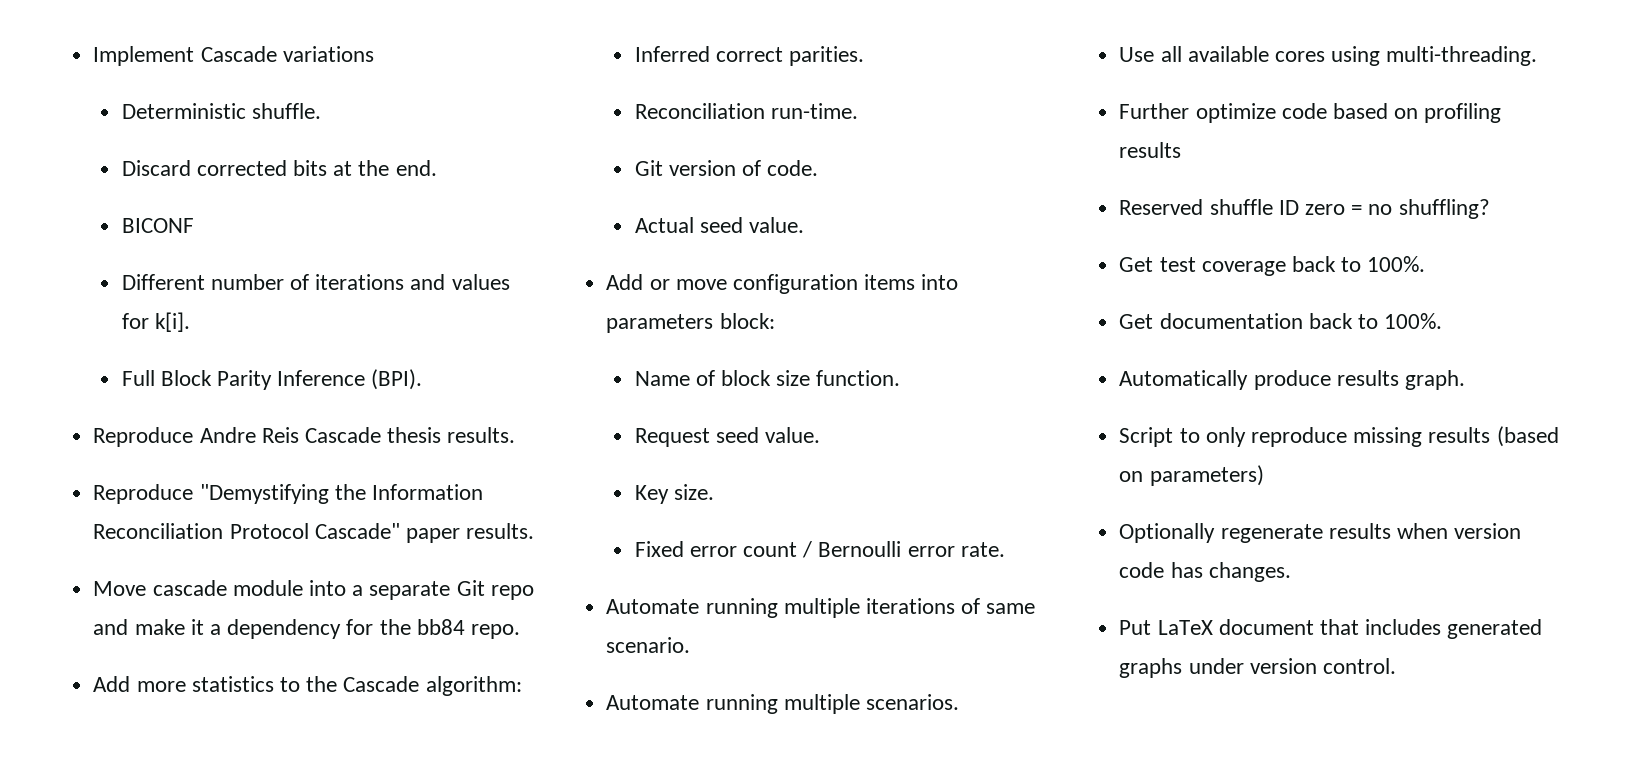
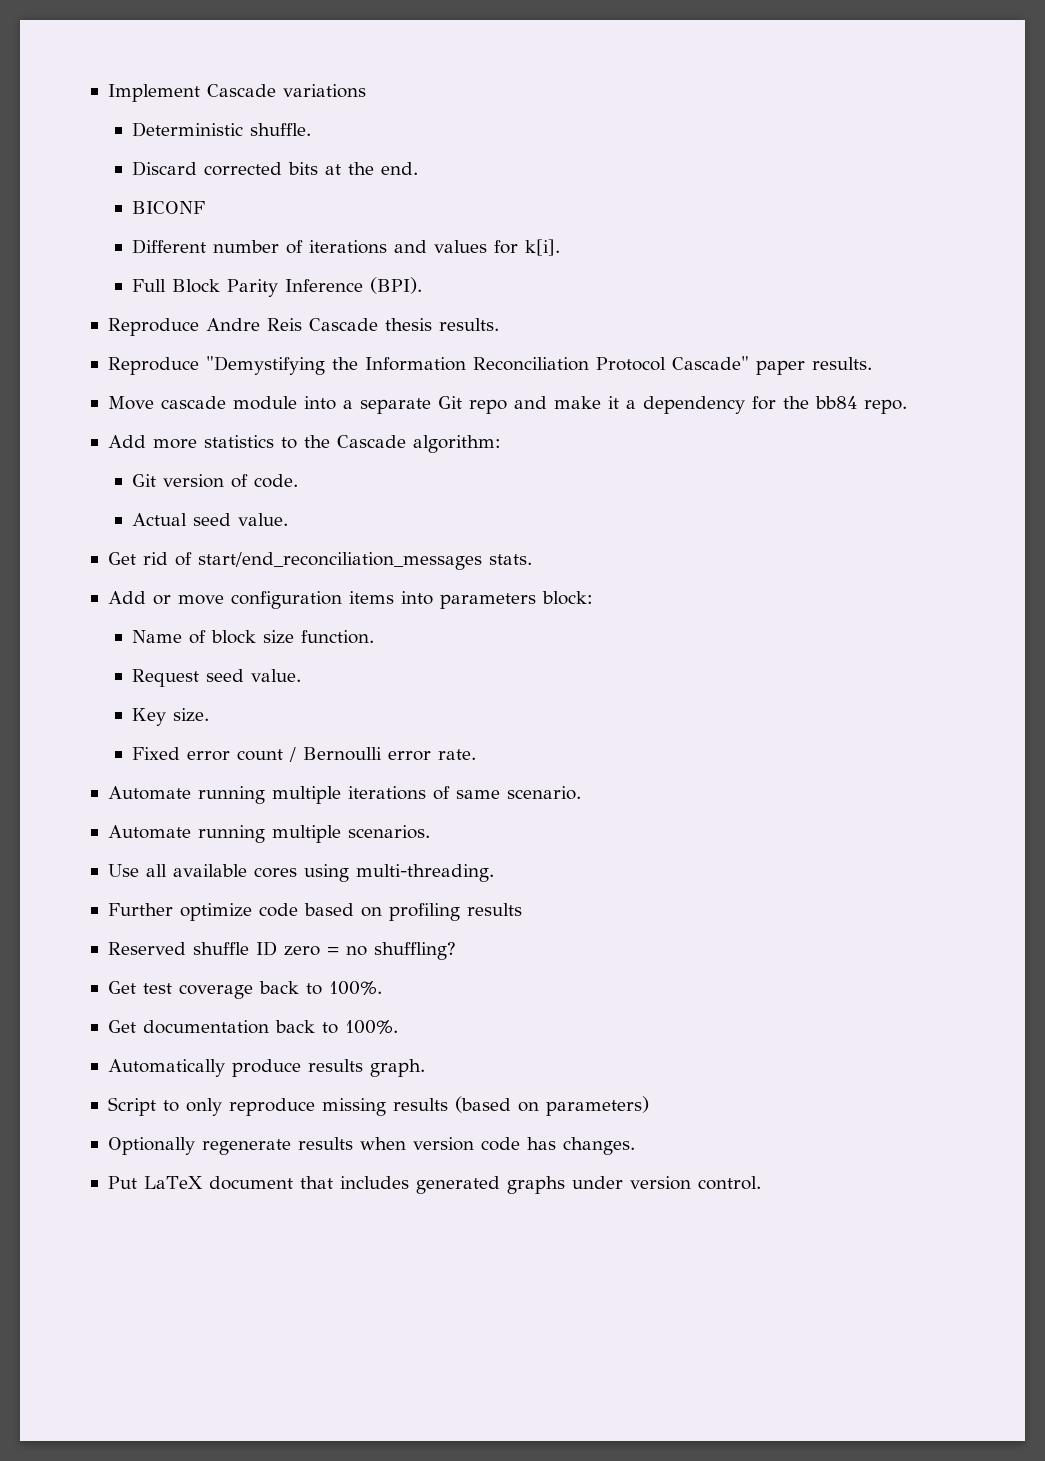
- Inferred correct parities.
- Reconciliation run-time.
+ Get rid of start/end_reconciliation_messages stats.

